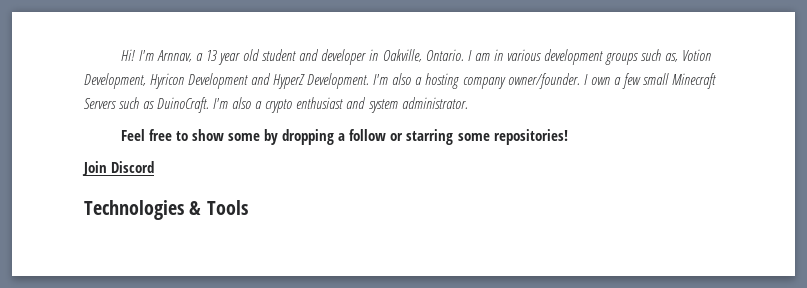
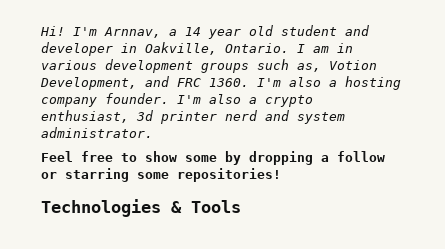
- I'm Arnnav, a 13 year old student and developer in Oakville, Ontario.
+ I'm Arnnav, a 14 year old student and developer in Oakville, Ontario.
- I am in various development groups such as, Votion Development, Hyricon Development and HyperZ Development.
+ I am in various development groups such as, Votion Development, and FRC 1360.
- I'm also a hosting company owner/founder. I own a few small Minecraft Servers such as DuinoCraft. I'm also a crypto enthusiast and system administrator.
+ I'm also a hosting company founder. I'm also a crypto enthusiast, 3d printer nerd and system administrator.
- Join Discord

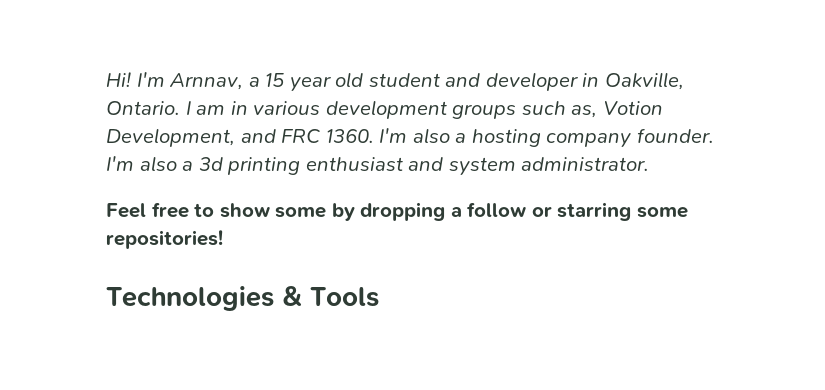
- I'm Arnnav, a 14 year old student and developer in Oakville, Ontario.
+ I'm Arnnav, a 15 year old student and developer in Oakville, Ontario.
- I'm also a crypto enthusiast, 3d printer nerd and system administrator.
+ I'm also a 3d printing enthusiast and system administrator.

